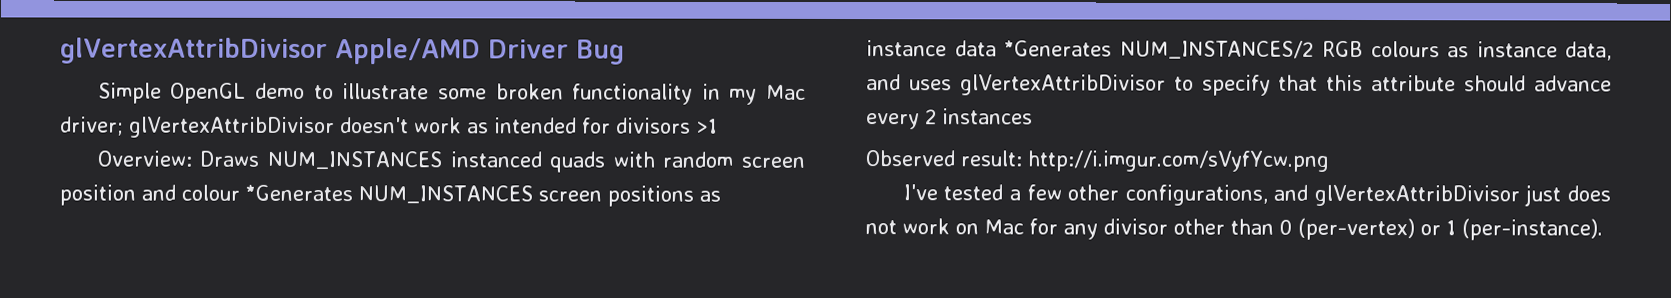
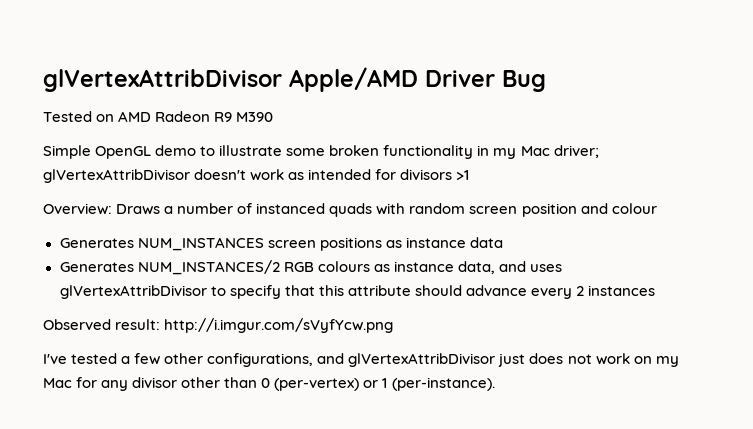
+ Tested on AMD Radeon R9 M390
- Overview: Draws NUM_INSTANCES instanced quads with random screen position and colour *Generates NUM_INSTANCES screen positions as instance data *Generates NUM_INSTANCES/2 RGB colours as instance data, and uses glVertexAttribDivisor to specify that this attribute should advance every 2 instances
+ Overview: Draws a number of instanced quads with random screen position and colour
+ Generates NUM_INSTANCES screen positions as instance data
+ Generates NUM_INSTANCES/2 RGB colours as instance data, and uses glVertexAttribDivisor to specify that this attribute should advance every 2 instances
- I've tested a few other configurations, and glVertexAttribDivisor just does not work on Mac for any divisor other than 0 (per-vertex) or 1 (per-instance).
+ I've tested a few other configurations, and glVertexAttribDivisor just does not work on my Mac for any divisor other than 0 (per-vertex) or 1 (per-instance).

